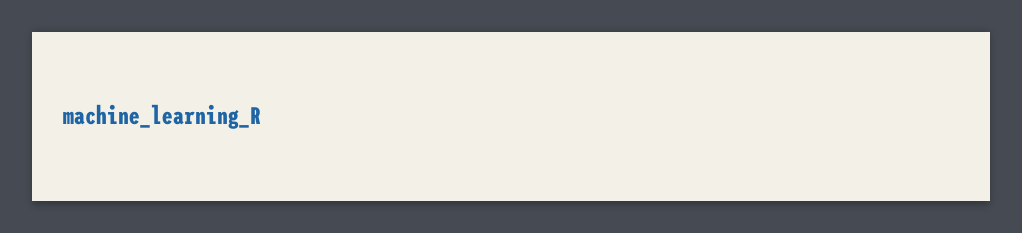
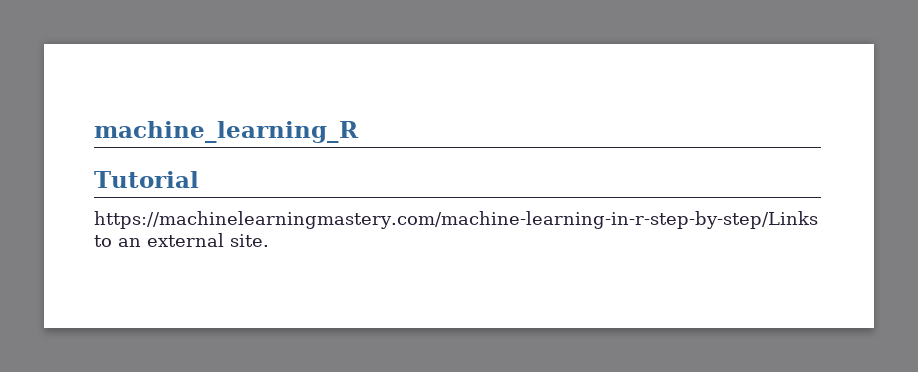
+ Tutorial
+ https://machinelearningmastery.com/machine-learning-in-r-step-by-step/Links to an external site.

